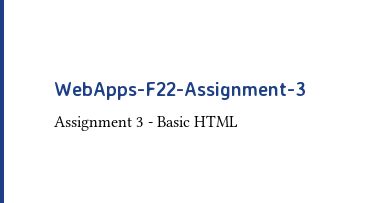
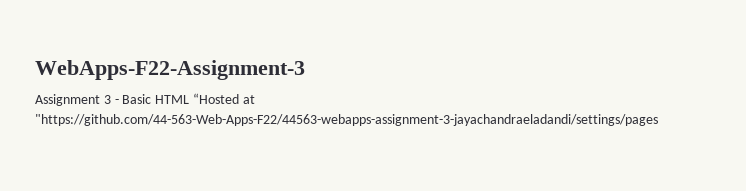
- Assignment 3 - Basic HTML
+ Assignment 3 - Basic HTML “Hosted at "https://github.com/44-563-Web-Apps-F22/44563-webapps-assignment-3-jayachandraeladandi/settings/pages

